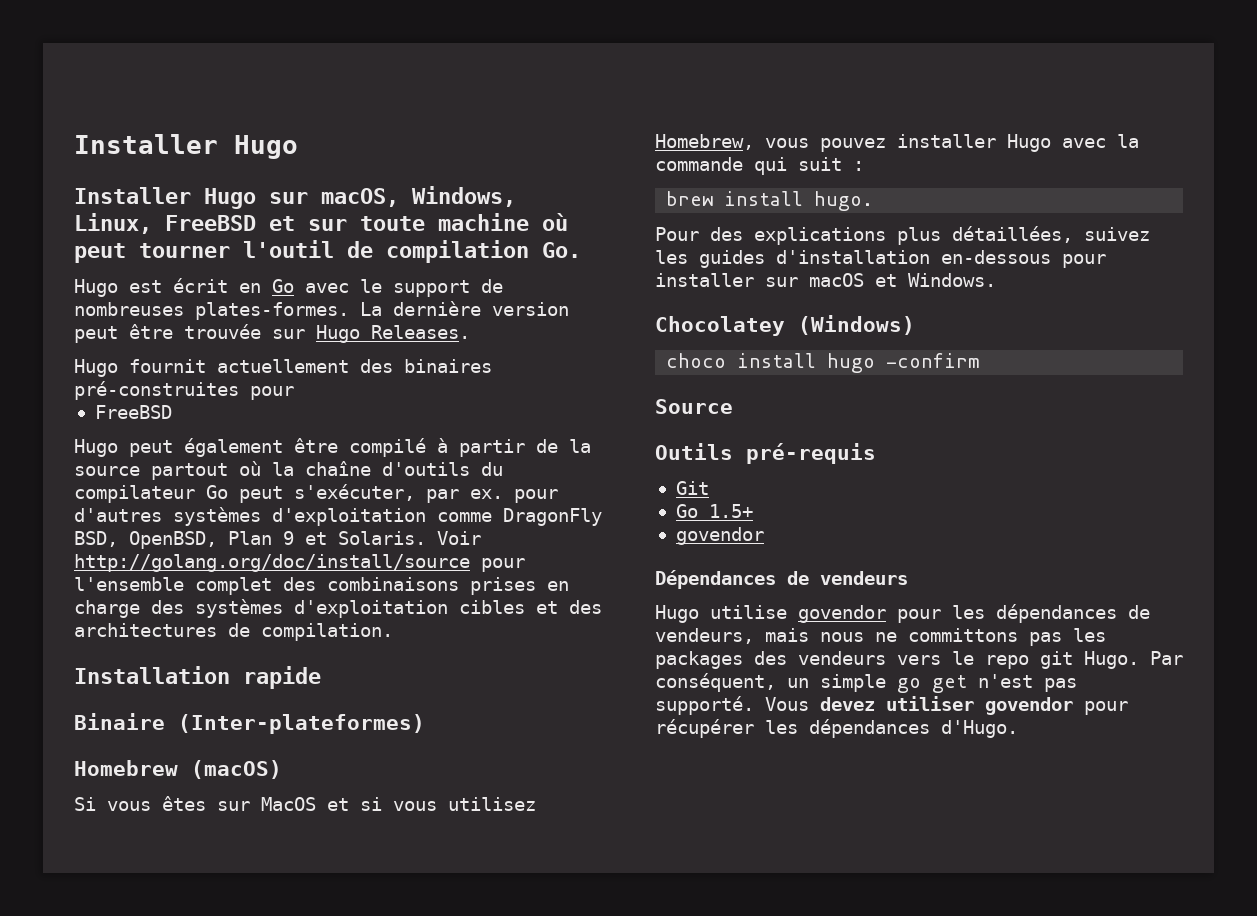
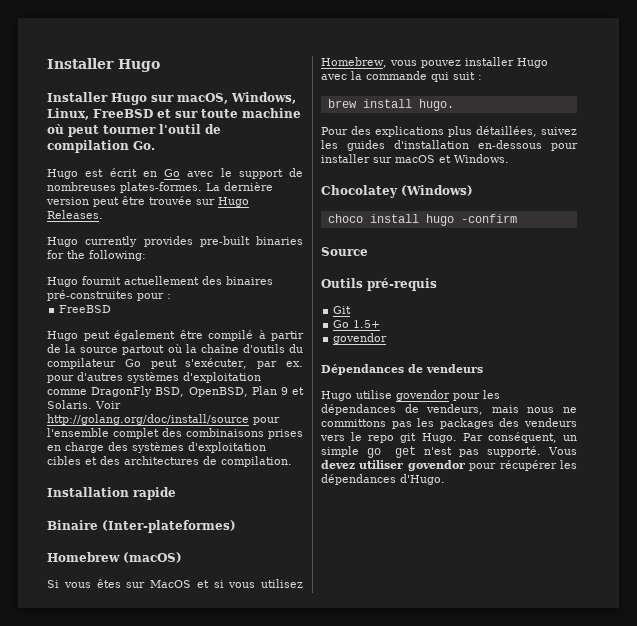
+ Hugo currently provides pre-built binaries for the following:
- Hugo fournit actuellement des binaires pré-construites pour
+ Hugo fournit actuellement des binaires pré-construites pour :

